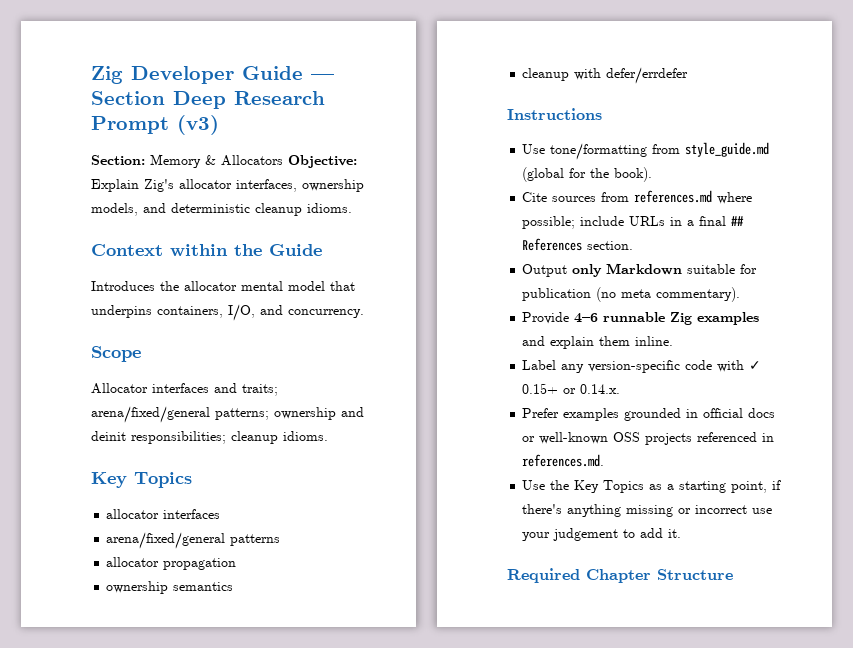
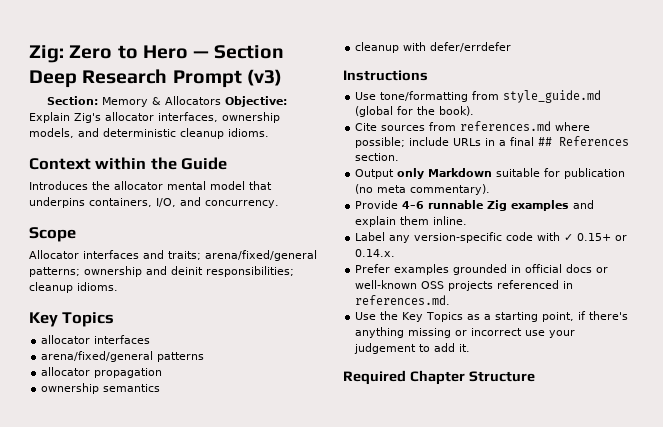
- Zig Developer Guide — Section Deep Research Prompt (v3)
+ Zig: Zero to Hero — Section Deep Research Prompt (v3)

